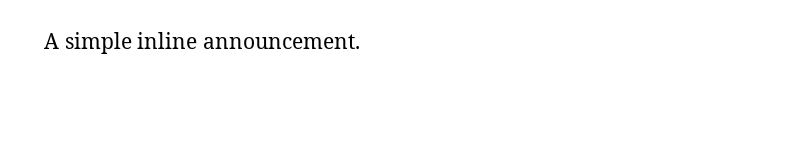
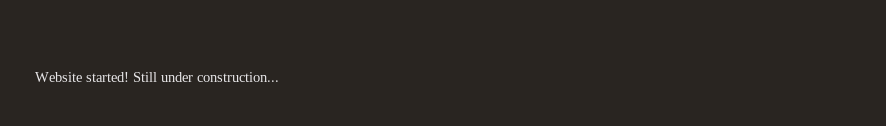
- A simple inline announcement.
+ Website started! Still under construction...

